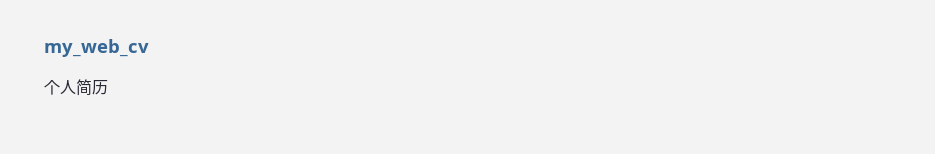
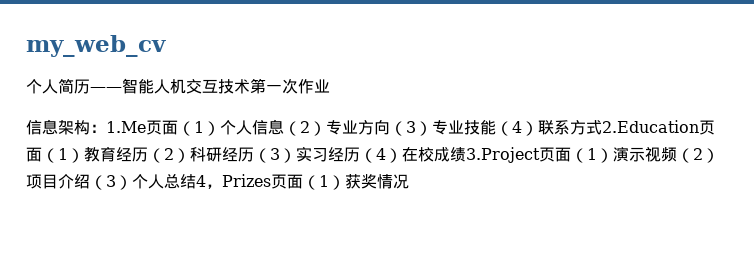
- 个人简历
+ 个人简历——智能人机交互技术第一次作业
+ 信息架构：1.Me页面（1）个人信息（2）专业方向（3）专业技能（4）联系方式2.Education页面（1）教育经历（2）科研经历（3）实习经历（4）在校成绩3.Project页面（1）演示视频（2）项目介绍（3）个人总结4，Prizes页面（1）获奖情况

